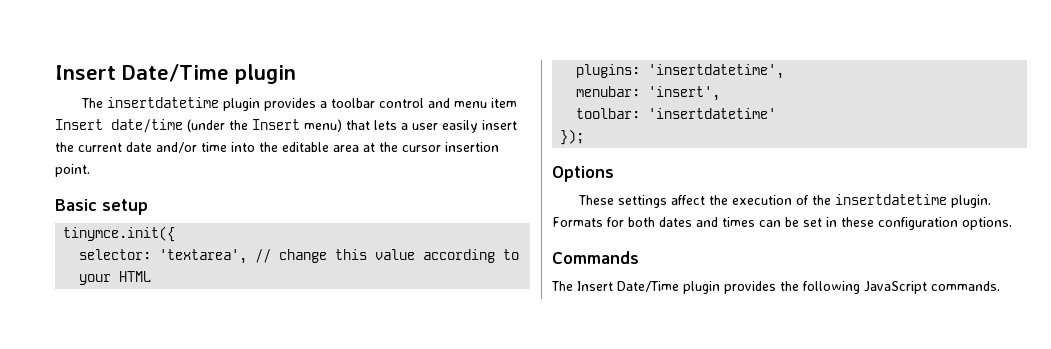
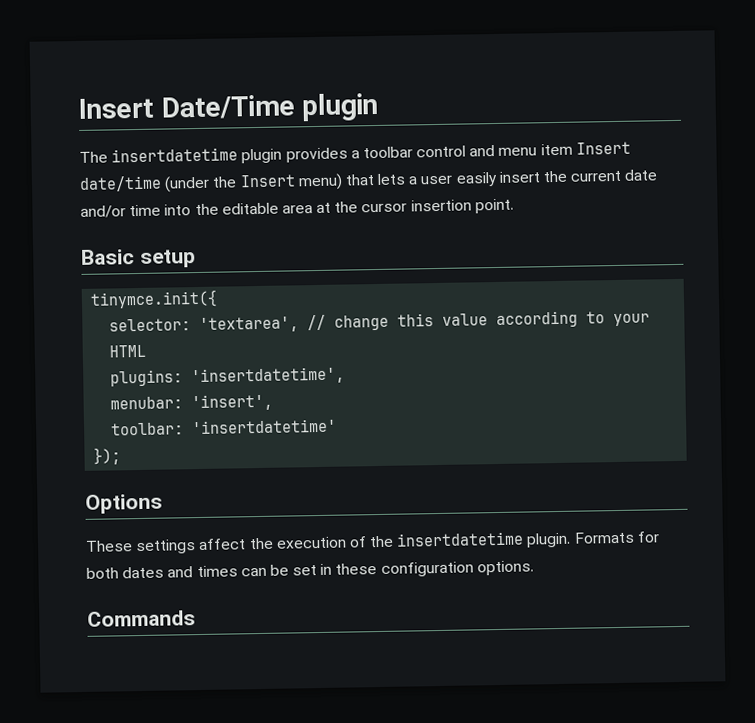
- The Insert Date/Time plugin provides the following JavaScript commands.

